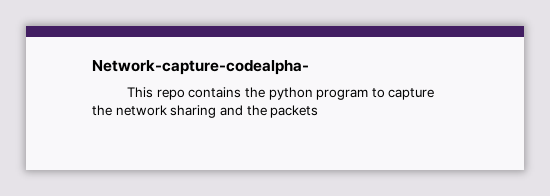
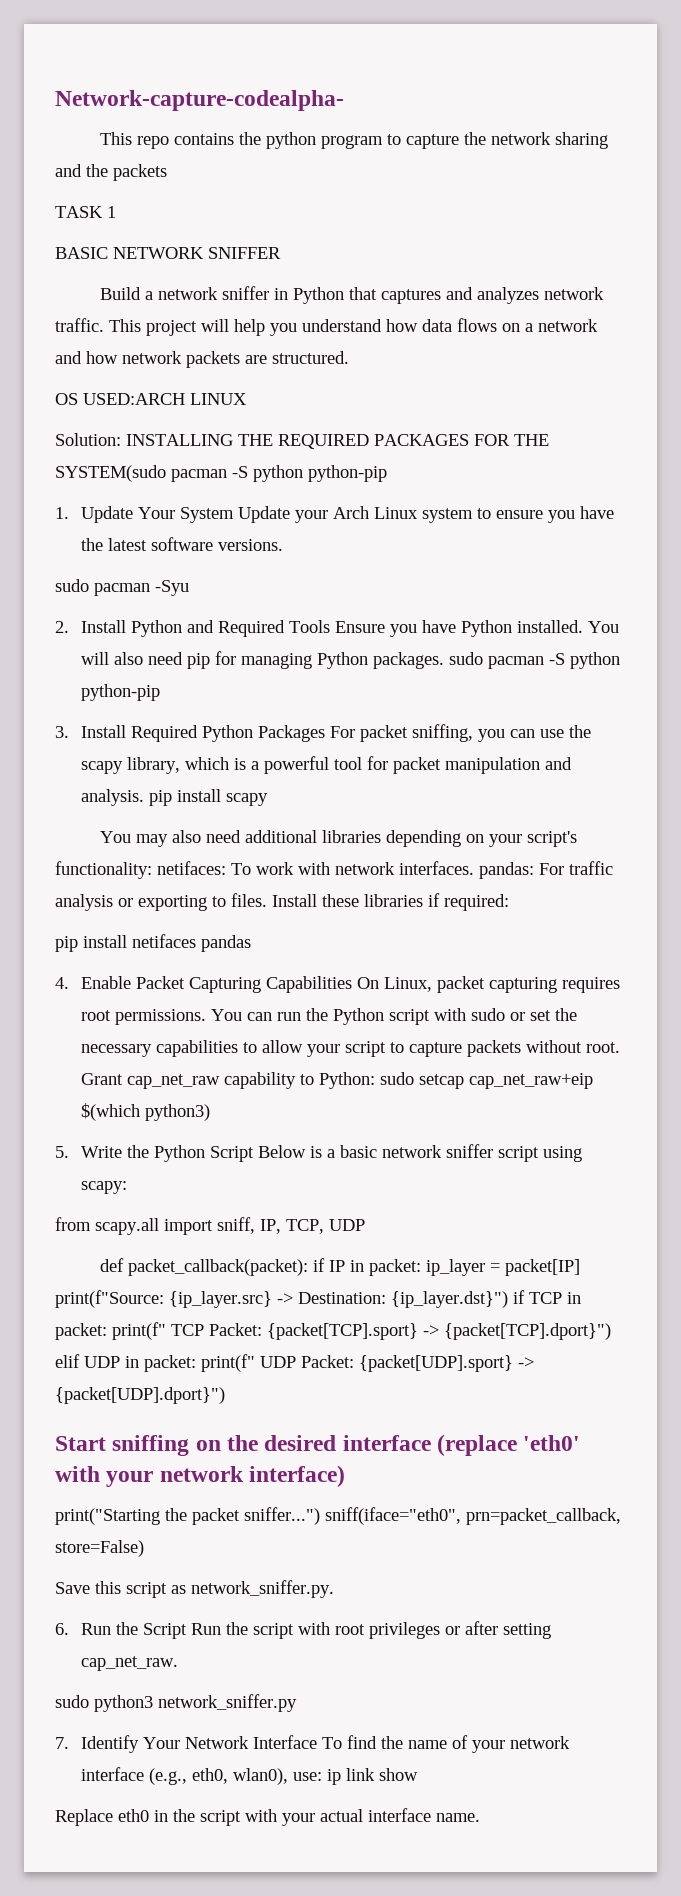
+ TASK 1
+ BASIC NETWORK SNIFFER
+ Build a network sniffer in Python that captures and analyzes network traffic. This project will help you understand how data flows on a network and how network packets are structured.
+ OS USED:ARCH LINUX
+ Solution: INSTALLING THE REQUIRED PACKAGES FOR THE SYSTEM(sudo pacman -S python python-pip
+ 1. Update Your System Update your Arch Linux system to ensure you have the latest software versions.
+ sudo pacman -Syu
+ 2. Install Python and Required Tools Ensure you have Python installed. You will also need pip for managing Python packages. sudo pacman -S python python-pip
+ 3. Install Required Python Packages For packet sniffing, you can use the scapy library, which is a powerful tool for packet manipulation and analysis. pip install scapy
+ You may also need additional libraries depending on your script's functionality: netifaces: To work with network interfaces. pandas: For traffic analysis or exporting to files. Install these libraries if required:
+ pip install netifaces pandas
+ 4. Enable Packet Capturing Capabilities On Linux, packet capturing requires root permissions. You can run the Python script with sudo or set the necessary capabilities to allow your script to capture packets without root. Grant cap_net_raw capability to Python: sudo setcap cap_net_raw+eip $(which python3)
+ 5. Write the Python Script Below is a basic network sniffer script using scapy:
+ from scapy.all import sniff, IP, TCP, UDP
+ def packet_callback(packet): if IP in packet: ip_layer = packet[IP] print(f"Source: {ip_layer.src} -> Destination: {ip_layer.dst}") if TCP in packet: print(f" TCP Packet: {packet[TCP].sport} -> {packet[TCP].dport}") elif UDP in packet: print(f" UDP Packet: {packet[UDP].sport} -> {packet[UDP].dport}")
+ Start sniffing on the desired interface (replace 'eth0' with your network interface)
+ print("Starting the packet sniffer...") sniff(iface="eth0", prn=packet_callback, store=False)
+ Save this script as network_sniffer.py.
+ 6. Run the Script Run the script with root privileges or after setting cap_net_raw.
+ sudo python3 network_sniffer.py
+ 7. Identify Your Network Interface To find the name of your network interface (e.g., eth0, wlan0), use: ip link show
+ Replace eth0 in the script with your actual interface name.

